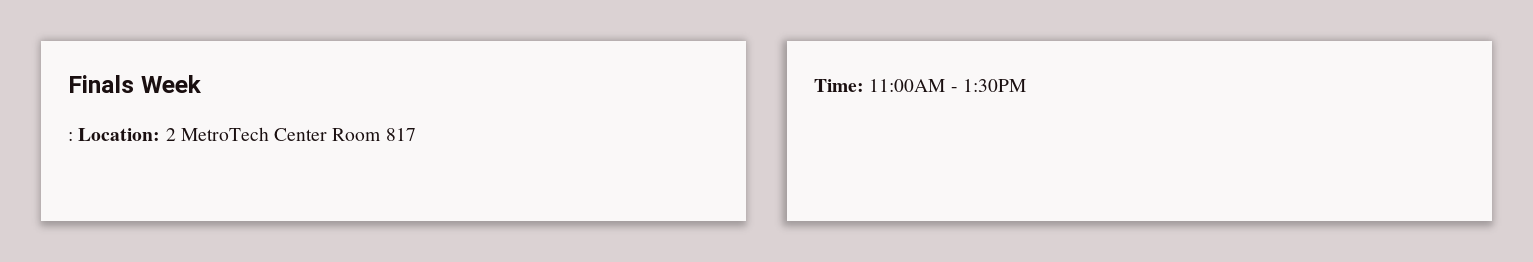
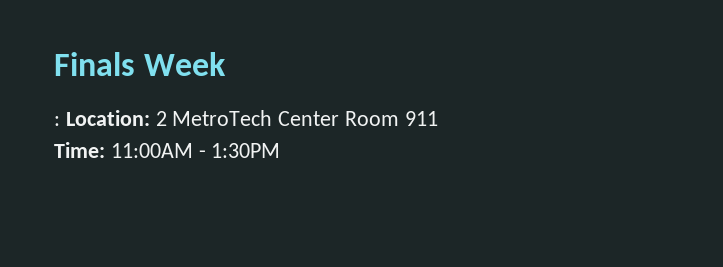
- : Location: 2 MetroTech Center Room 817
+ : Location: 2 MetroTech Center Room 911

